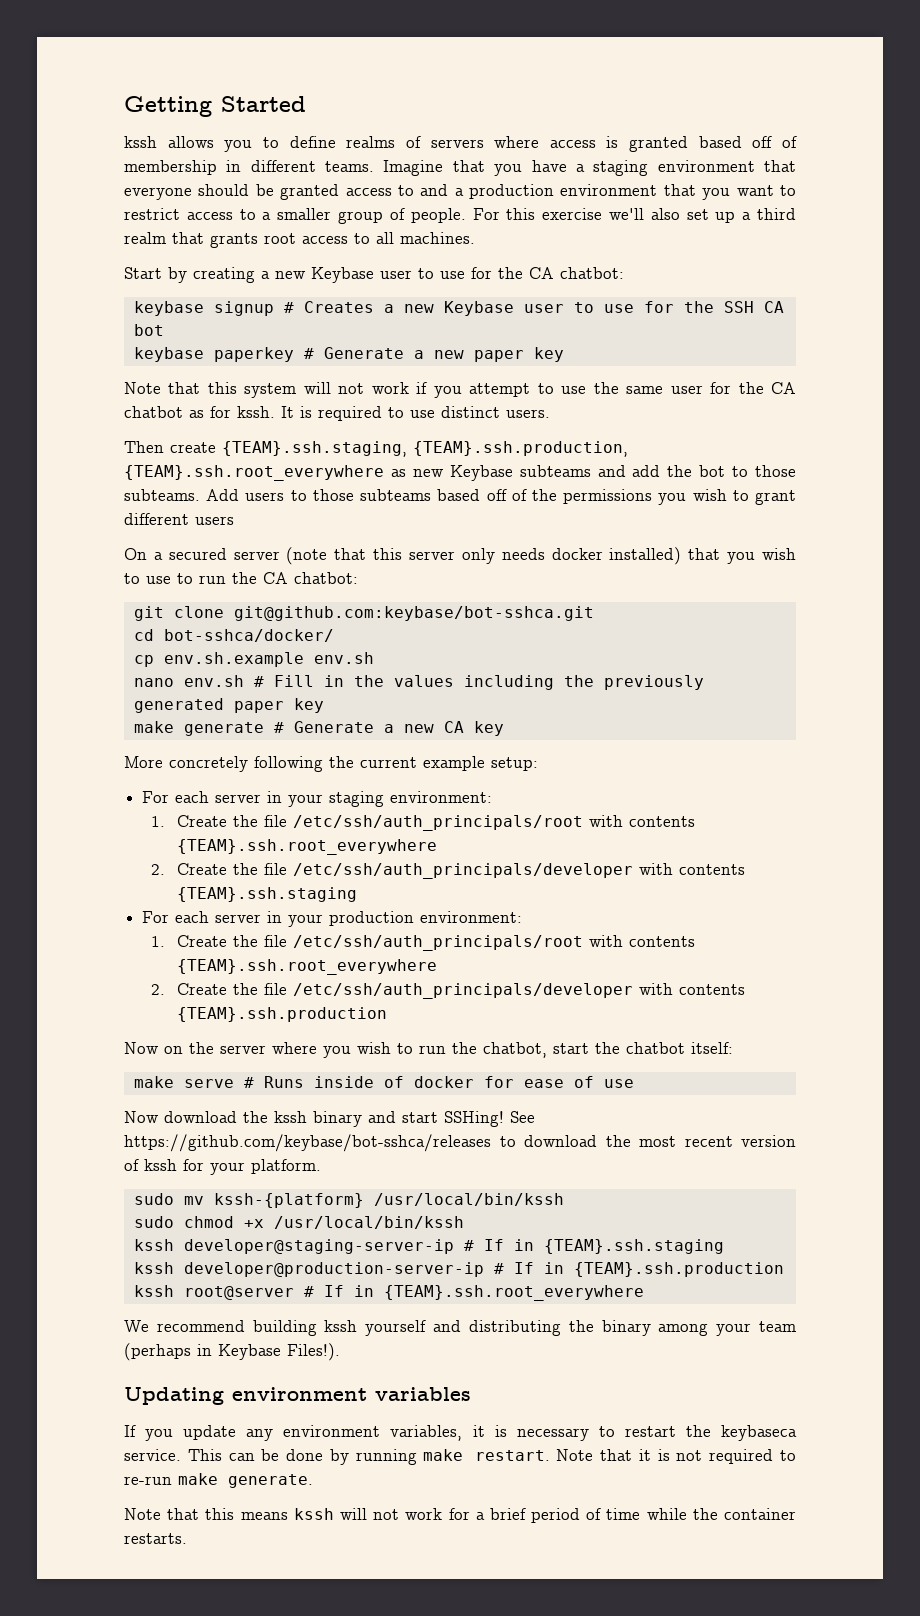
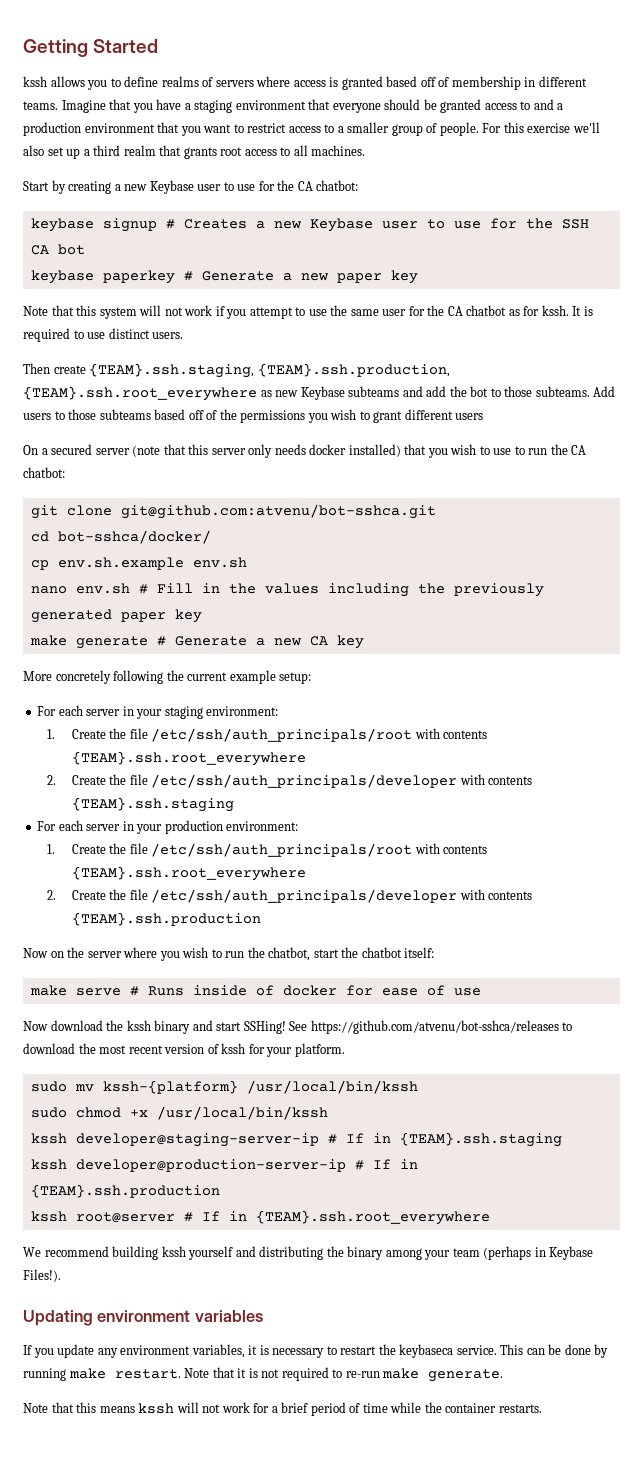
- git clone git@github.com:keybase/bot-sshca.git
+ git clone git@github.com:atvenu/bot-sshca.git
- See https://github.com/keybase/bot-sshca/releases to download the most recent version of kssh for your platform.
+ See https://github.com/atvenu/bot-sshca/releases to download the most recent version of kssh for your platform.

